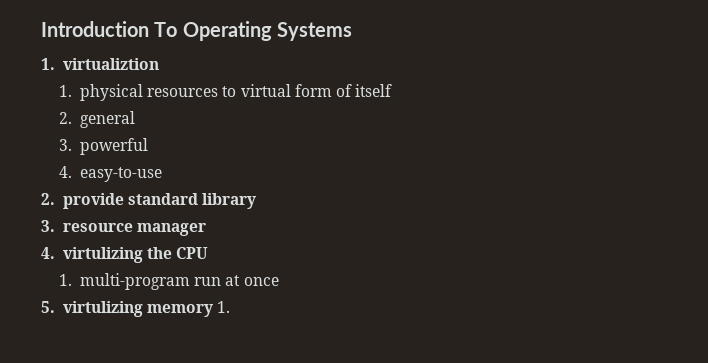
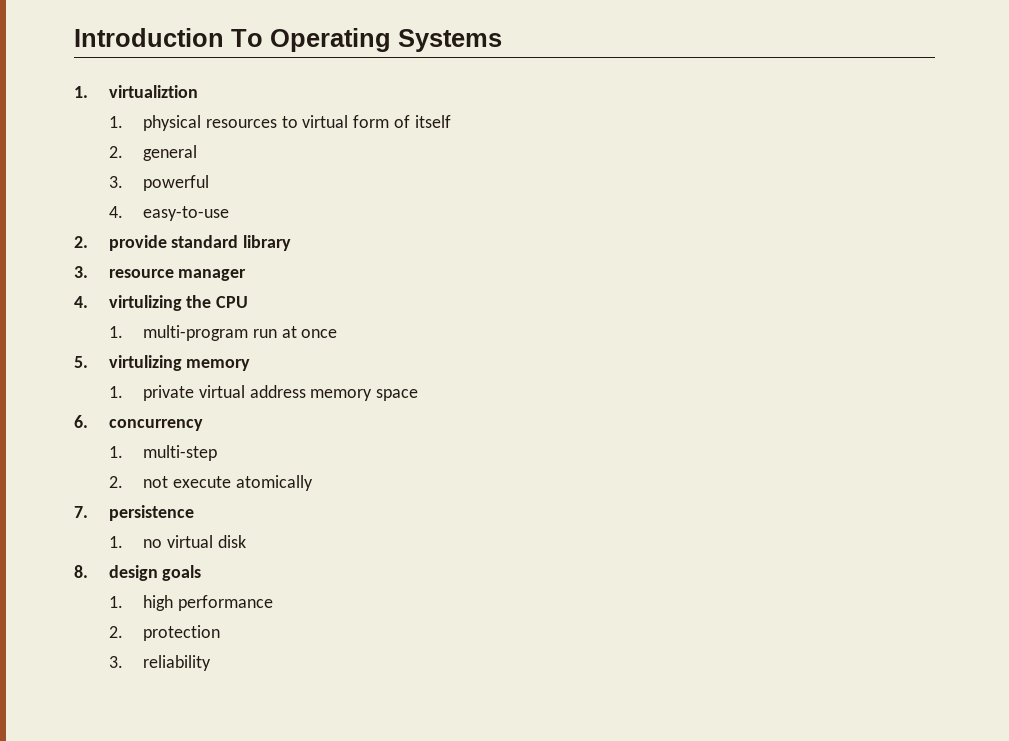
- 5. virtulizing memory 1.
+ 5. virtulizing memory
+ 1. private virtual address memory space
+ 6. concurrency
+ 1. multi-step
+ 2. not execute atomically
+ 7. persistence
+ 1. no virtual disk
+ 8. design goals
+ 1. high performance
+ 2. protection
+ 3. reliability

